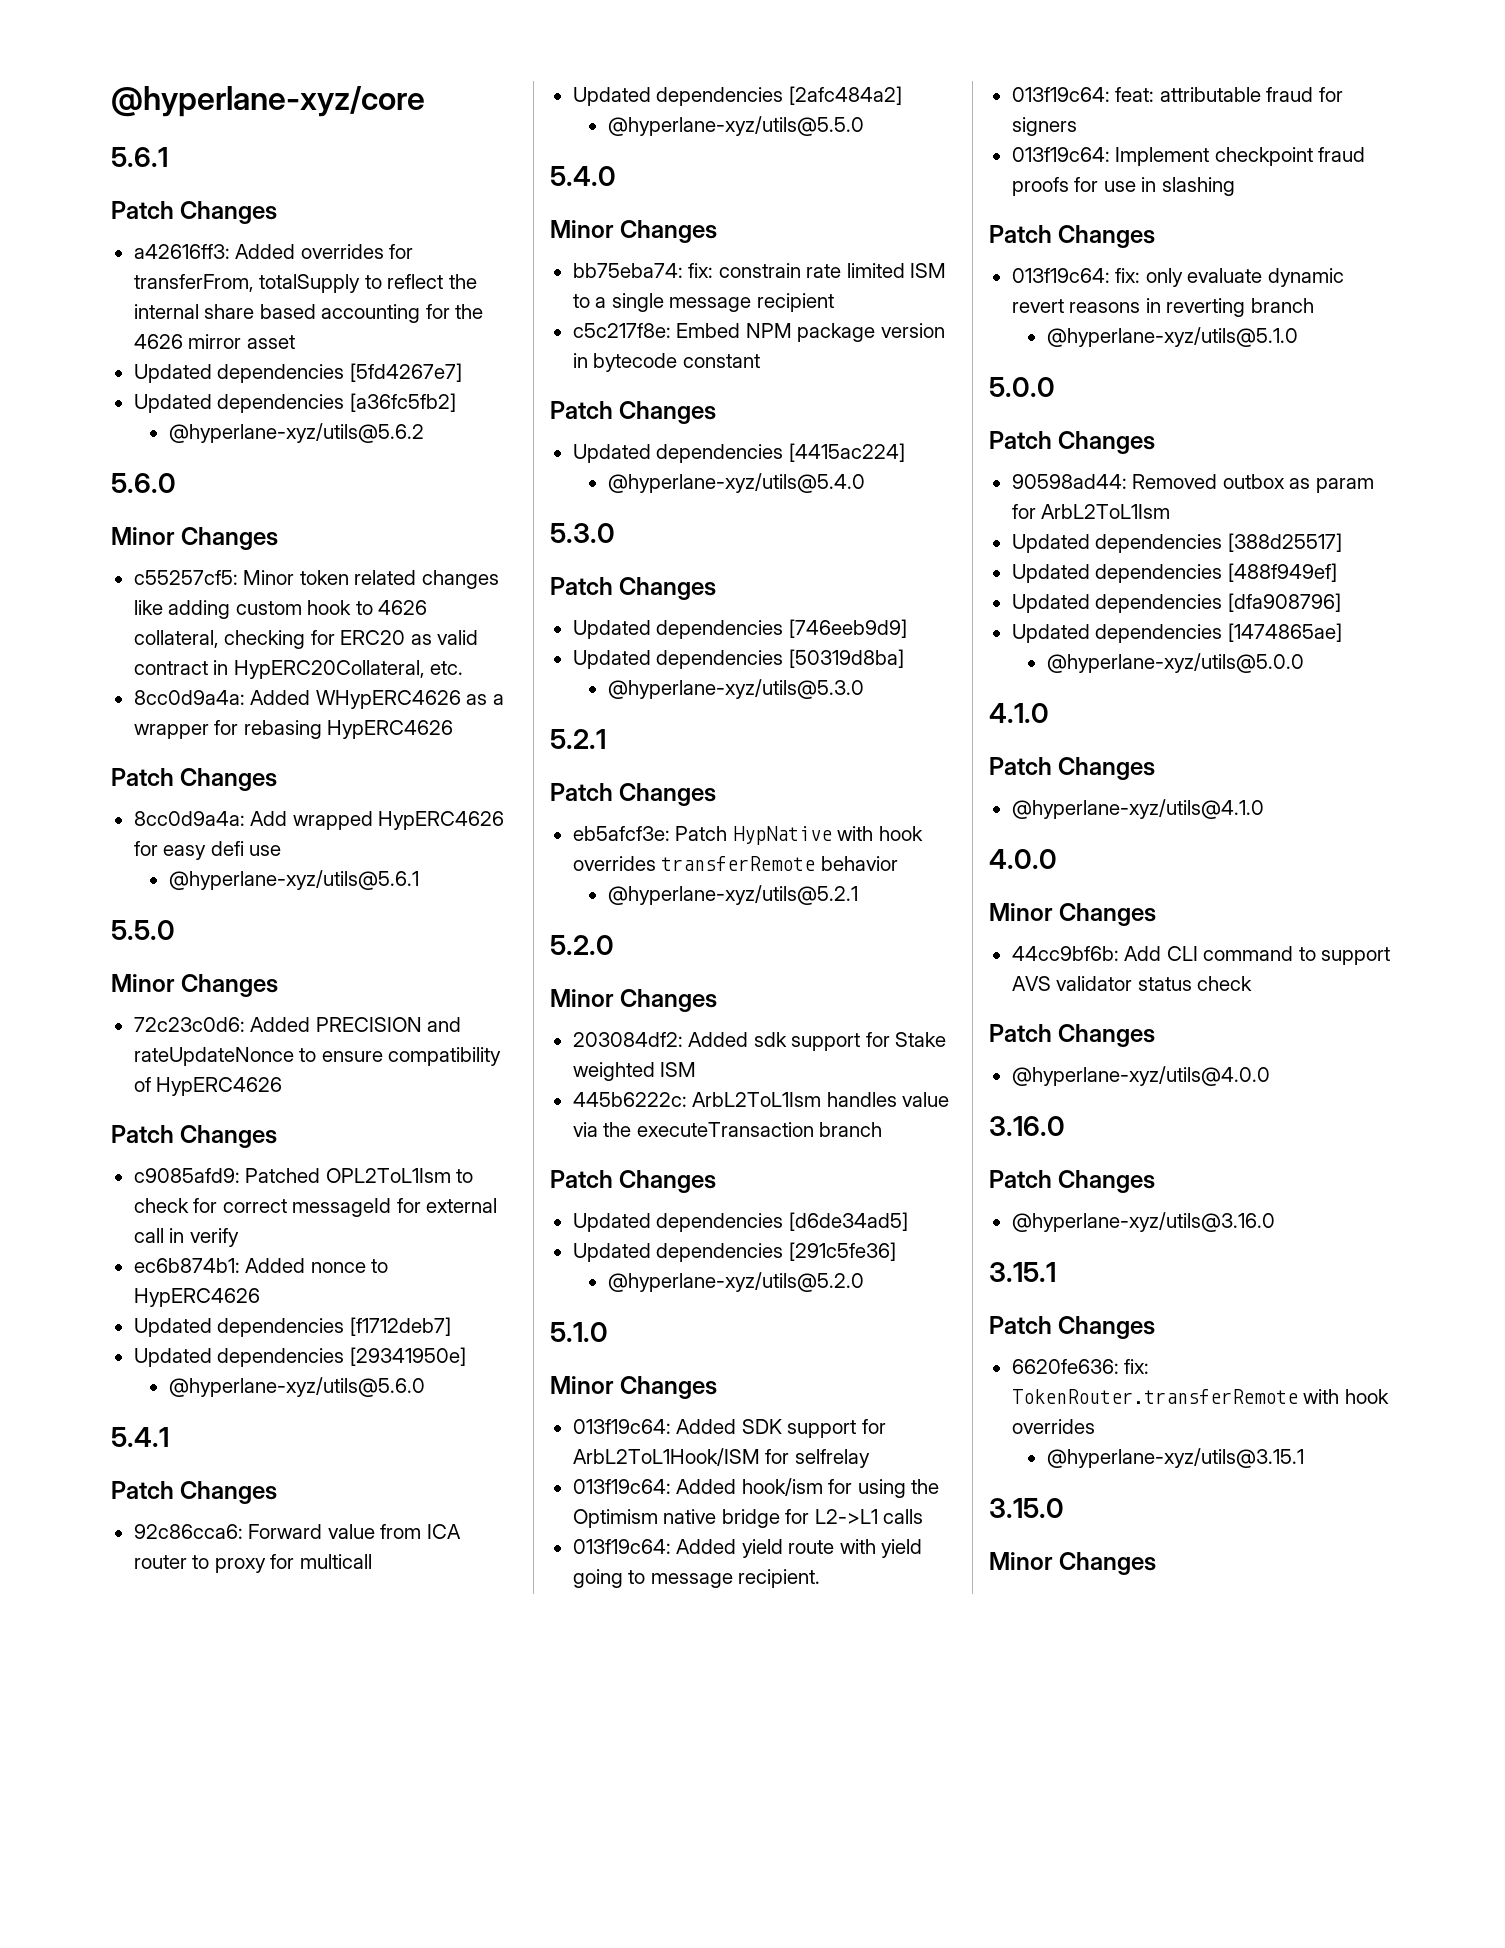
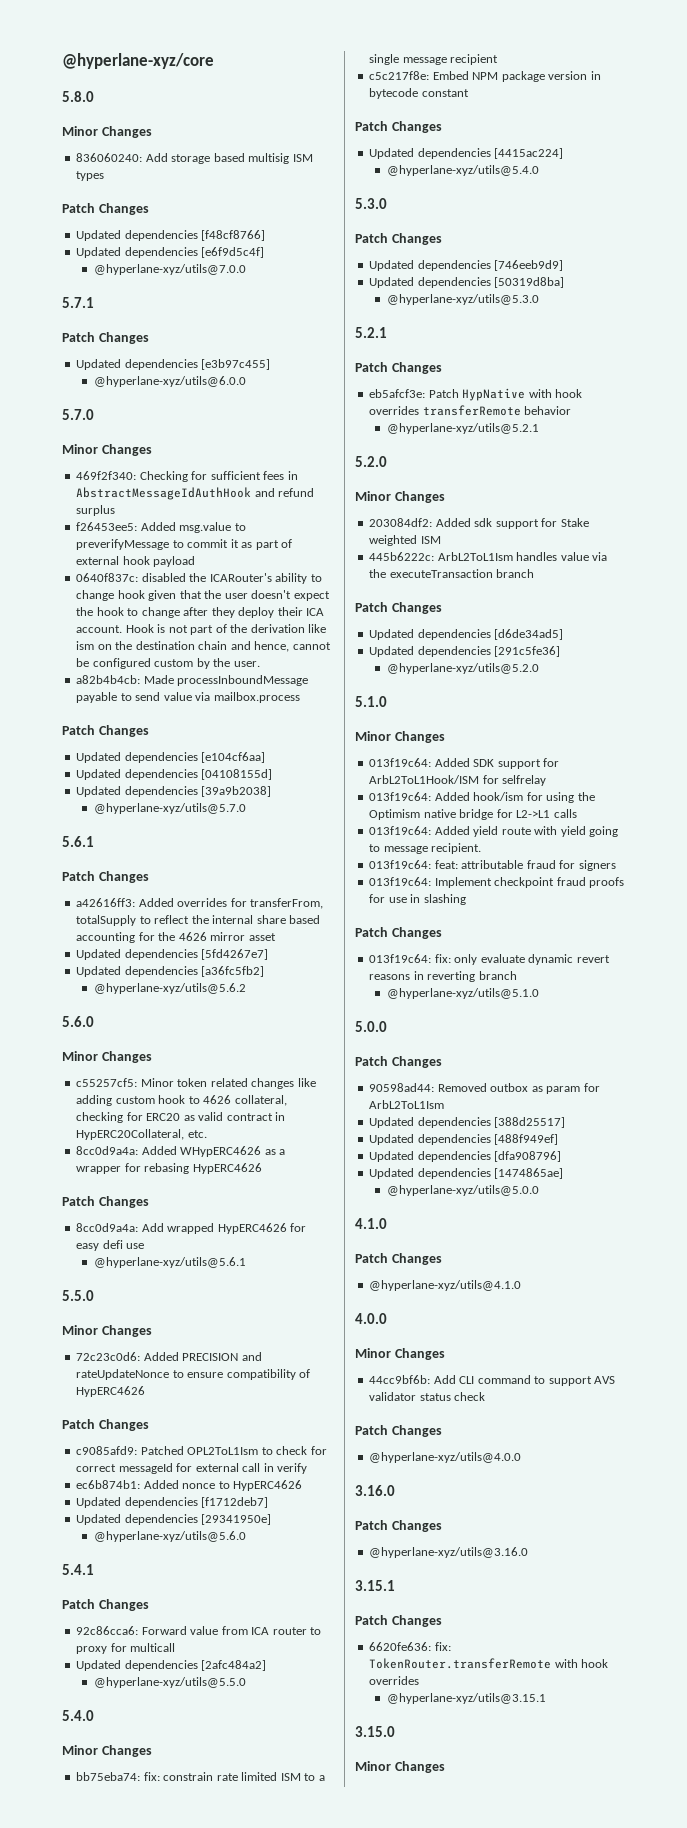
+ 5.8.0
+ Minor Changes
+ 836060240: Add storage based multisig ISM types
+ Patch Changes
+ Updated dependencies [f48cf8766]
+ Updated dependencies [e6f9d5c4f]
+ @hyperlane-xyz/utils@7.0.0
+ 5.7.1
+ Patch Changes
+ Updated dependencies [e3b97c455]
+ @hyperlane-xyz/utils@6.0.0
+ 5.7.0
+ Minor Changes
+ 469f2f340: Checking for sufficient fees in AbstractMessageIdAuthHook and refund surplus
+ f26453ee5: Added msg.value to preverifyMessage to commit it as part of external hook payload
+ 0640f837c: disabled the ICARouter's ability to change hook given that the user doesn't expect the hook to change after they deploy their ICA account. Hook is not part of the derivation like ism on the destination chain and hence, cannot be configured custom by the user.
+ a82b4b4cb: Made processInboundMessage payable to send value via mailbox.process
+ Patch Changes
+ Updated dependencies [e104cf6aa]
+ Updated dependencies [04108155d]
+ Updated dependencies [39a9b2038]
+ @hyperlane-xyz/utils@5.7.0

